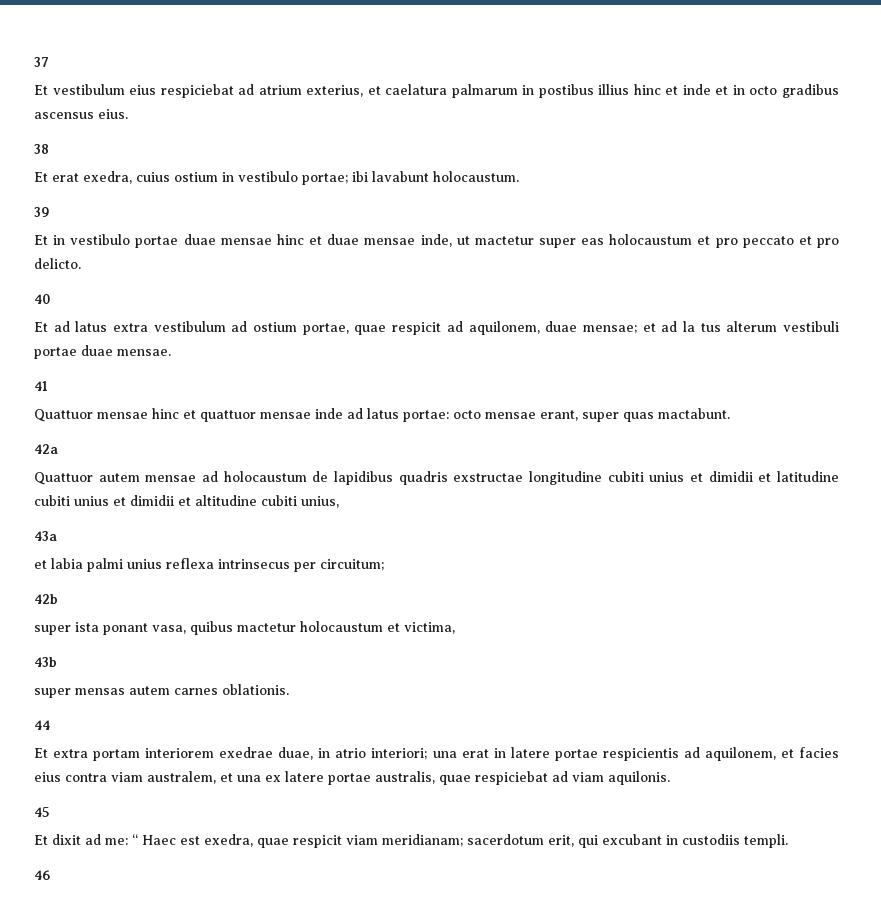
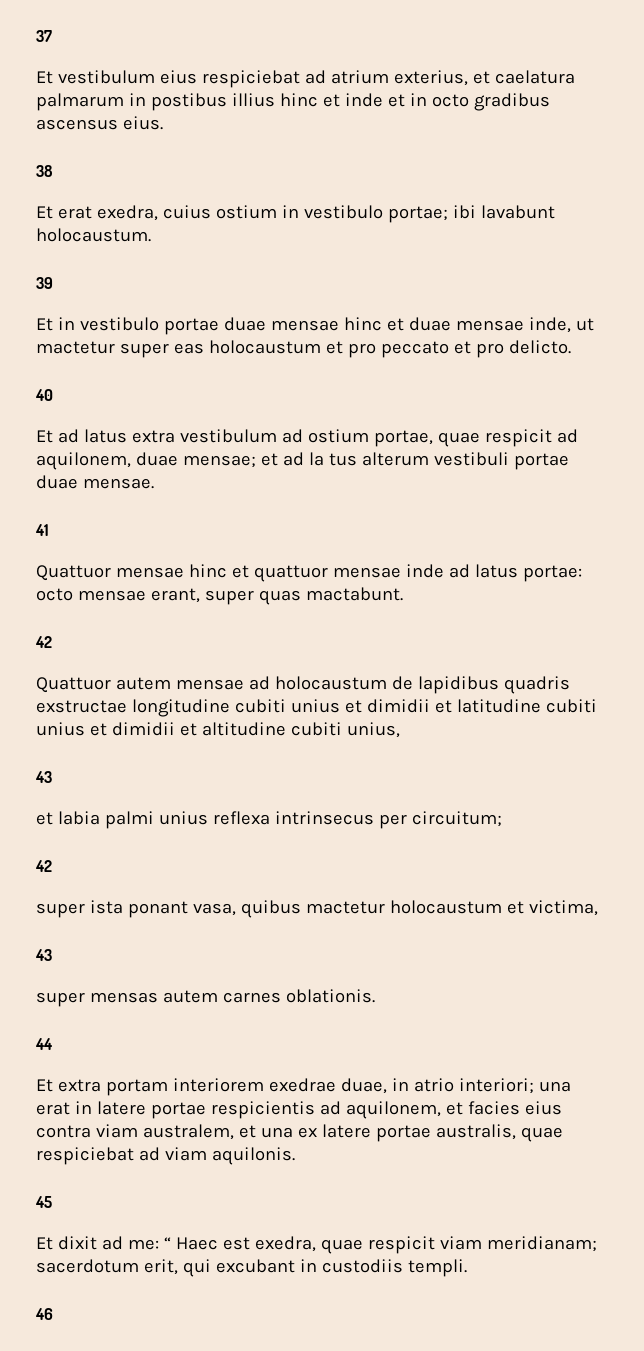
  Quattuor mensae hinc et quattuor mensae inde ad latus portae: octo mensae erant, super quas mactabunt.
- 42a
+ 42
  Quattuor autem mensae ad holocaustum de lapidibus quadris exstructae longitudine cubiti unius et dimidii et latitudine cubiti unius et dimidii et altitudine cubiti unius,
- 43a
+ 43
  et labia palmi unius reflexa intrinsecus per circuitum;
- 42b
+ 42
  super ista ponant vasa, quibus mactetur holocaustum et victima,
- 43b
+ 43

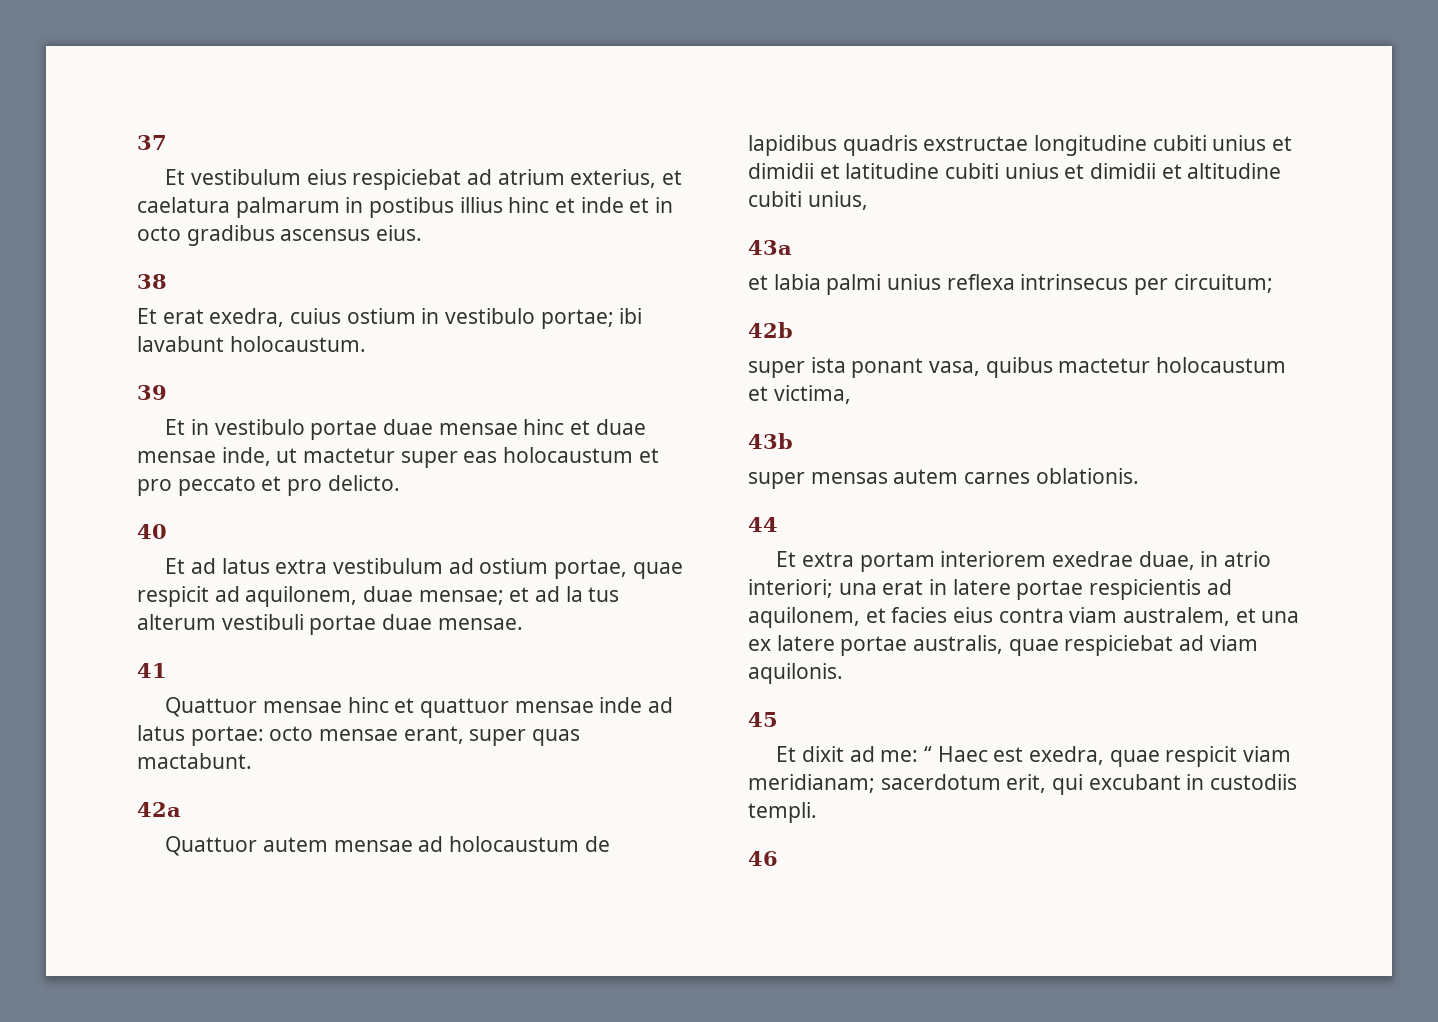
  Quattuor mensae hinc et quattuor mensae inde ad latus portae: octo mensae erant, super quas mactabunt.
- 42
+ 42a
  Quattuor autem mensae ad holocaustum de lapidibus quadris exstructae longitudine cubiti unius et dimidii et latitudine cubiti unius et dimidii et altitudine cubiti unius,
- 43
+ 43a
  et labia palmi unius reflexa intrinsecus per circuitum;
- 42
+ 42b
  super ista ponant vasa, quibus mactetur holocaustum et victima,
- 43
+ 43b

